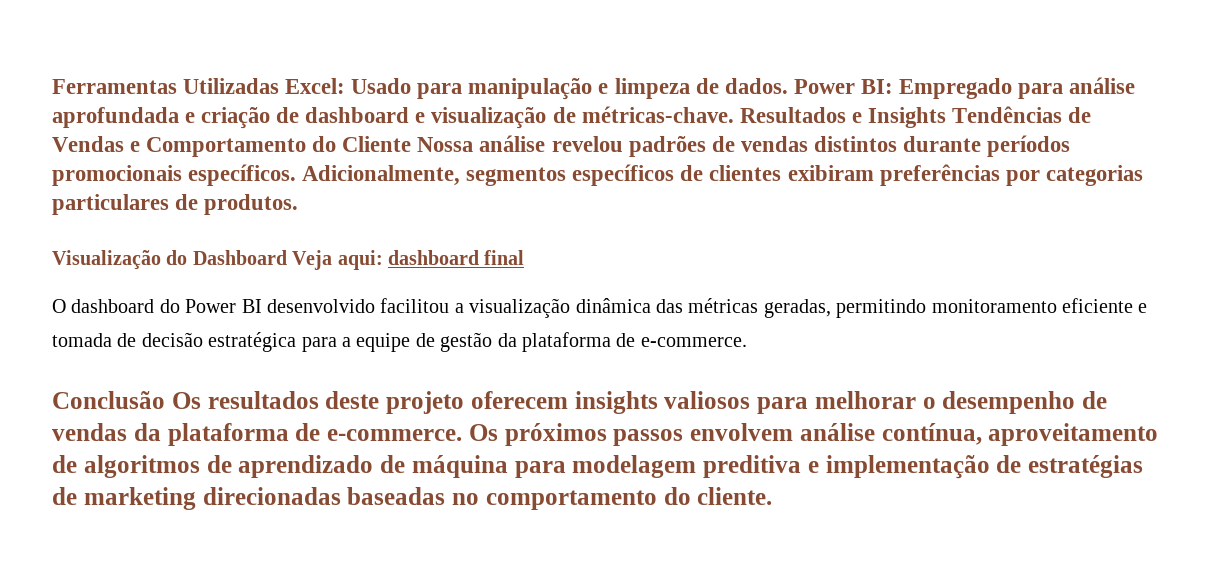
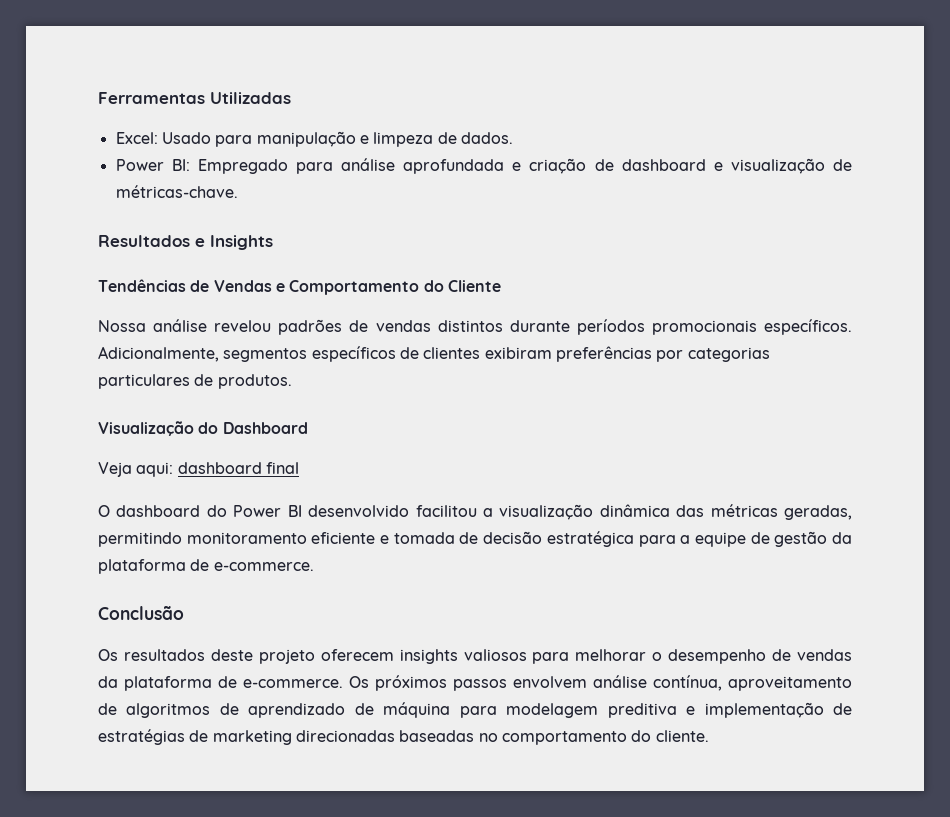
- Ferramentas Utilizadas Excel: Usado para manipulação e limpeza de dados. Power BI: Empregado para análise aprofundada e criação de dashboard e visualização de métricas-chave. Resultados e Insights Tendências de Vendas e Comportamento do Cliente Nossa análise revelou padrões de vendas distintos durante períodos promocionais específicos.
+ Ferramentas Utilizadas
+ Excel: Usado para manipulação e limpeza de dados.
+ Power BI: Empregado para análise aprofundada e criação de dashboard e visualização de métricas-chave.
+ Resultados e Insights
+ Tendências de Vendas e Comportamento do Cliente
+ Nossa análise revelou padrões de vendas distintos durante períodos promocionais específicos.
- Visualização do Dashboard Veja aqui: dashboard final
+ Visualização do Dashboard
+ Veja aqui: dashboard final
- Conclusão Os resultados deste projeto oferecem insights valiosos para melhorar o desempenho de vendas da plataforma de e-commerce.
+ Conclusão
+ Os resultados deste projeto oferecem insights valiosos para melhorar o desempenho de vendas da plataforma de e-commerce.

